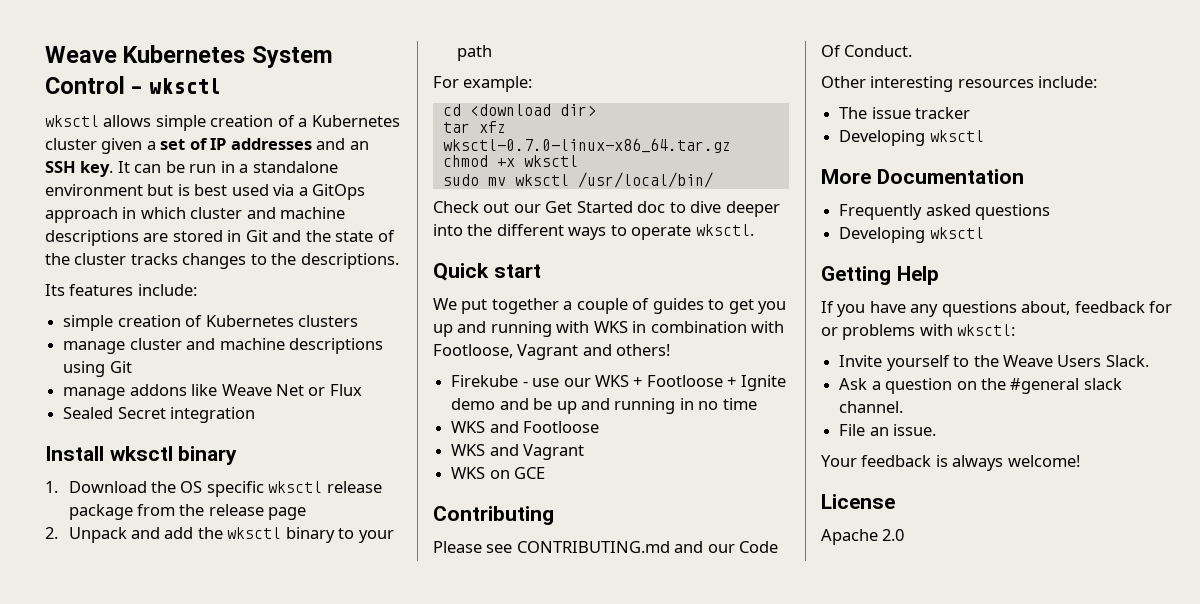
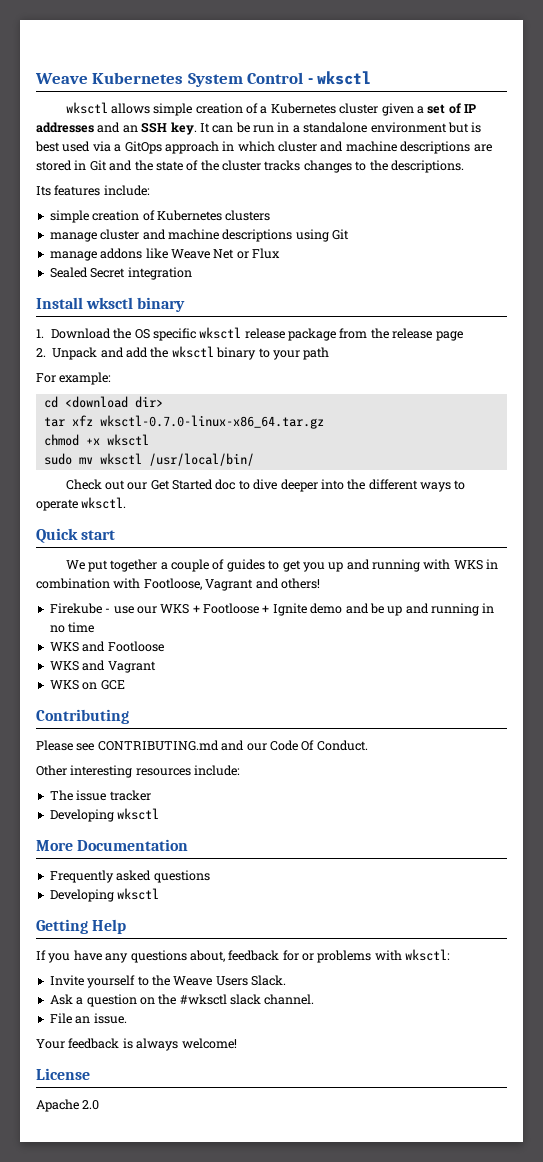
- Ask a question on the #general slack channel.
+ Ask a question on the #wksctl slack channel.

